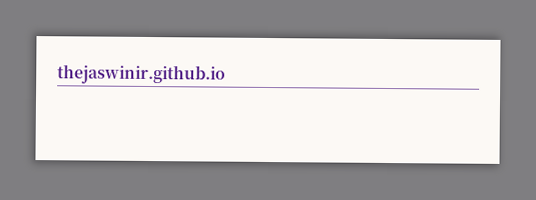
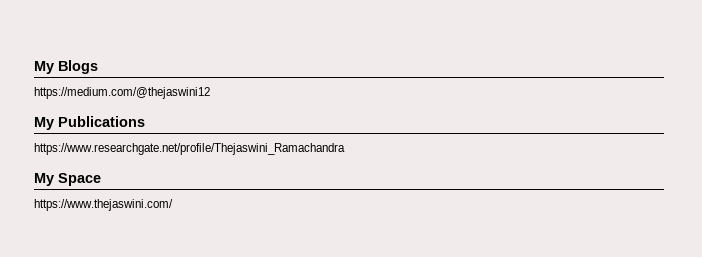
- thejaswinir.github.io
+ My Blogs
+ https://medium.com/@thejaswini12
+ My Publications
+ https://www.researchgate.net/profile/Thejaswini_Ramachandra
+ My Space
+ https://www.thejaswini.com/

